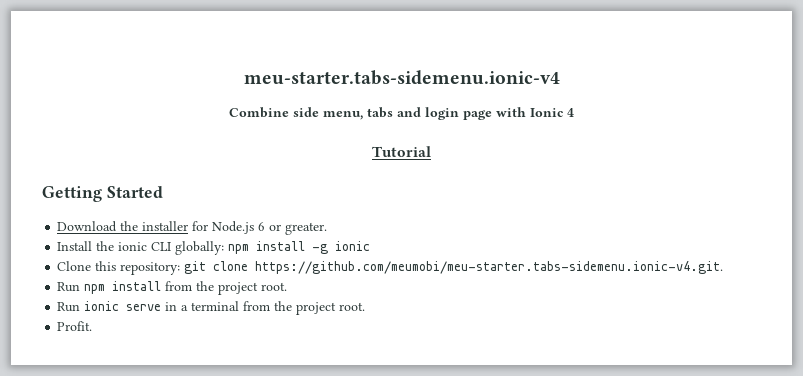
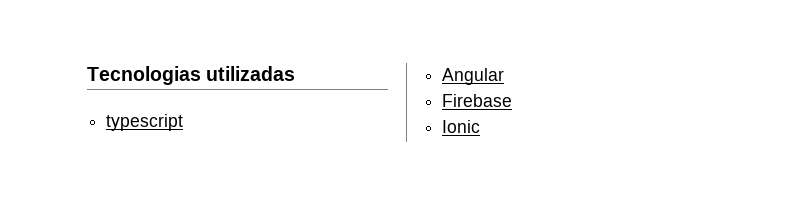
- meu-starter.tabs-sidemenu.ionic-v4
- Combine side menu, tabs and login page with Ionic 4
- Tutorial
- Getting Started
- Download the installer for Node.js 6 or greater.
- Install the ionic CLI globally: npm install -g ionic
- Clone this repository: git clone https://github.com/meumobi/meu-starter.tabs-sidemenu.ionic-v4.git.
- Run npm install from the project root.
- Run ionic serve in a terminal from the project root.
- Profit.
+ Tecnologias utilizadas
+ typescript
+ Angular
+ Firebase
+ Ionic

